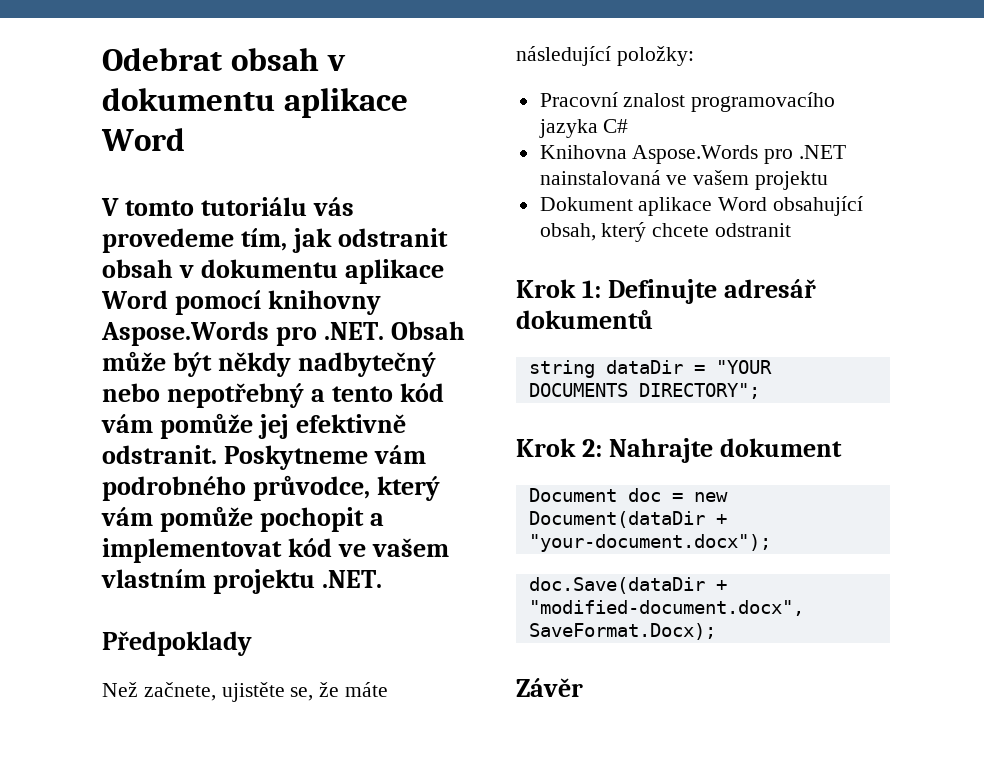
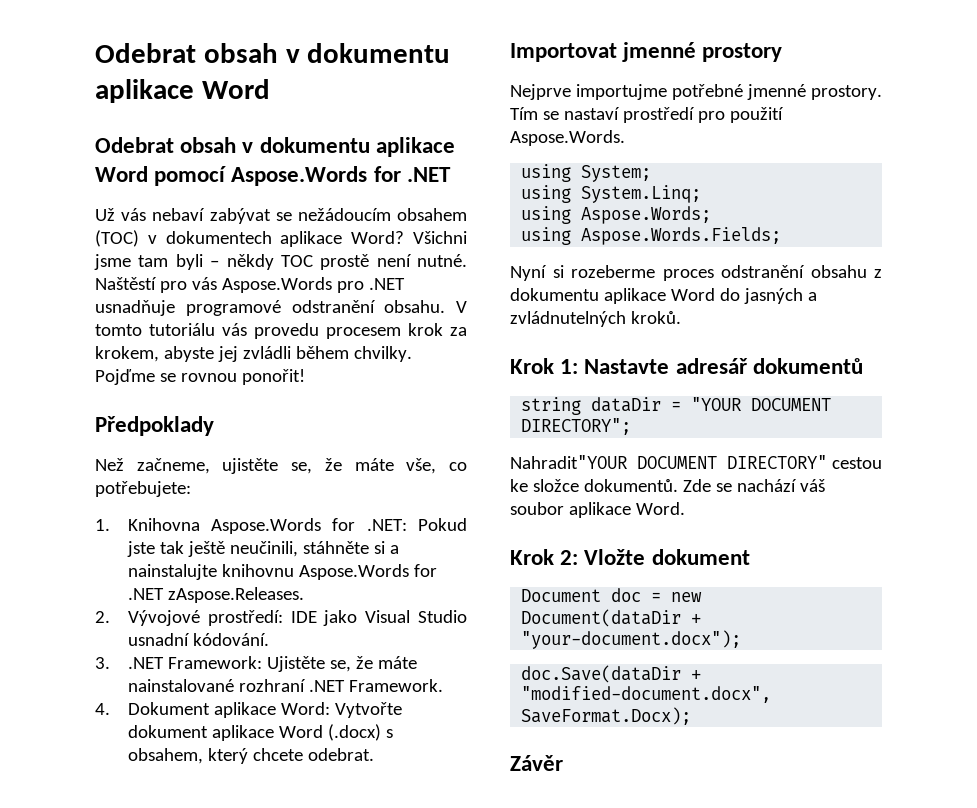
- V tomto tutoriálu vás provedeme tím, jak odstranit obsah v dokumentu aplikace Word pomocí knihovny Aspose.Words pro .NET. Obsah může být někdy nadbytečný nebo nepotřebný a tento kód vám pomůže jej efektivně odstranit. Poskytneme vám podrobného průvodce, který vám pomůže pochopit a implementovat kód ve vašem vlastním projektu .NET.
+ Odebrat obsah v dokumentu aplikace Word pomocí Aspose.Words for .NET
+ Už vás nebaví zabývat se nežádoucím obsahem (TOC) v dokumentech aplikace Word? Všichni jsme tam byli – někdy TOC prostě není nutné. Naštěstí pro vás Aspose.Words pro .NET usnadňuje programové odstranění obsahu. V tomto tutoriálu vás provedu procesem krok za krokem, abyste jej zvládli během chvilky. Pojďme se rovnou ponořit!
- Než začnete, ujistěte se, že máte následující položky:
- Pracovní znalost programovacího jazyka C#
- Knihovna Aspose.Words pro .NET nainstalovaná ve vašem projektu
- Dokument aplikace Word obsahující obsah, který chcete odstranit
+ Než začneme, ujistěte se, že máte vše, co potřebujete:
+ 1. Knihovna Aspose.Words for .NET: Pokud jste tak ještě neučinili, stáhněte si a nainstalujte knihovnu Aspose.Words for .NET zAspose.Releases.
+ 2. Vývojové prostředí: IDE jako Visual Studio usnadní kódování.
+ 3. .NET Framework: Ujistěte se, že máte nainstalované rozhraní .NET Framework.
+ 4. Dokument aplikace Word: Vytvořte dokument aplikace Word (.docx) s obsahem, který chcete odebrat.
+ Importovat jmenné prostory
+ Nejprve importujme potřebné jmenné prostory. Tím se nastaví prostředí pro použití Aspose.Words.
+ using System;
+ using System.Linq;
+ using Aspose.Words;
+ using Aspose.Words.Fields;
+ Nyní si rozeberme proces odstranění obsahu z dokumentu aplikace Word do jasných a zvládnutelných kroků.
- Krok 1: Definujte adresář dokumentů
+ Krok 1: Nastavte adresář dokumentů
- string dataDir = "YOUR DOCUMENTS DIRECTORY";
+ string dataDir = "YOUR DOCUMENT DIRECTORY";
+ Nahradit"YOUR DOCUMENT DIRECTORY" cestou ke složce dokumentů. Zde se nachází váš soubor aplikace Word.
- Krok 2: Nahrajte dokument
+ Krok 2: Vložte dokument

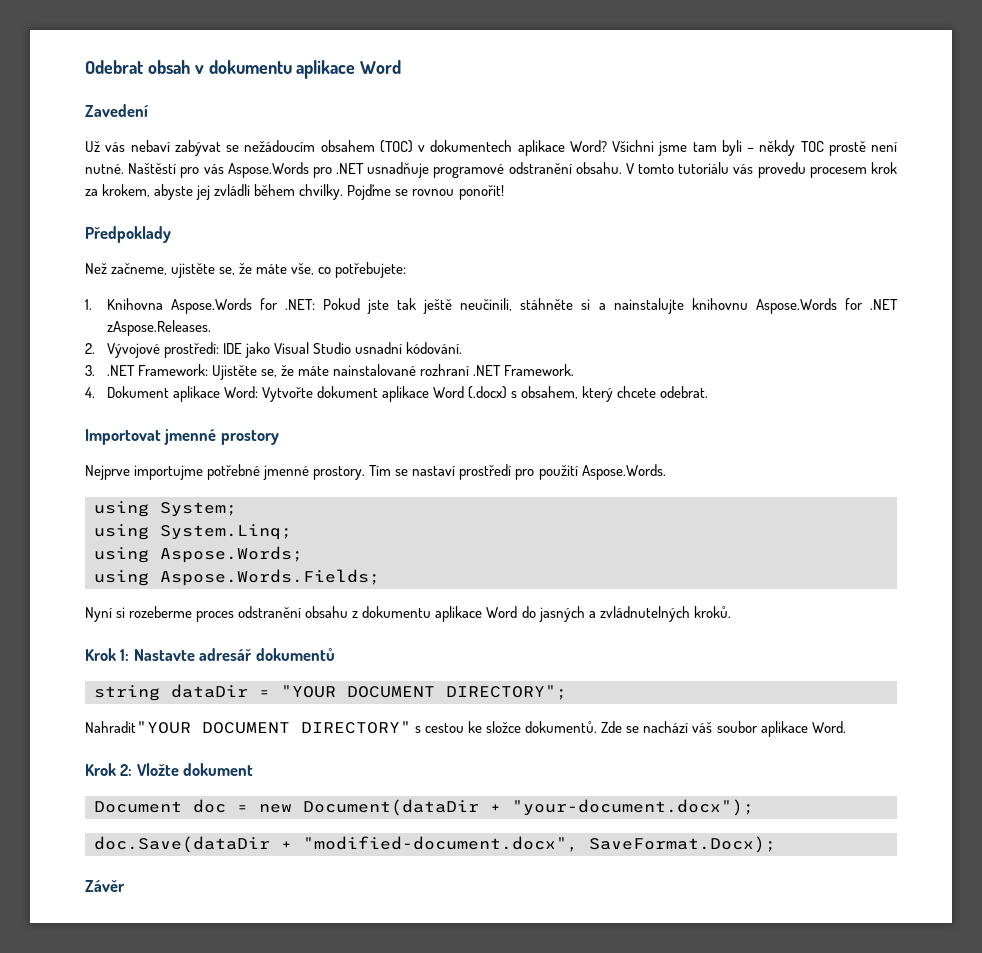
- Odebrat obsah v dokumentu aplikace Word pomocí Aspose.Words for .NET
+ Zavedení
- Nahradit"YOUR DOCUMENT DIRECTORY" cestou ke složce dokumentů.
+ Nahradit"YOUR DOCUMENT DIRECTORY" s cestou ke složce dokumentů.

